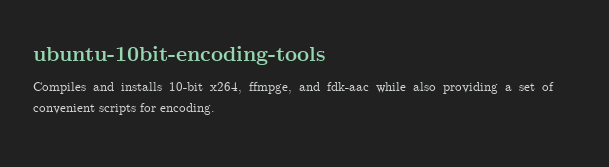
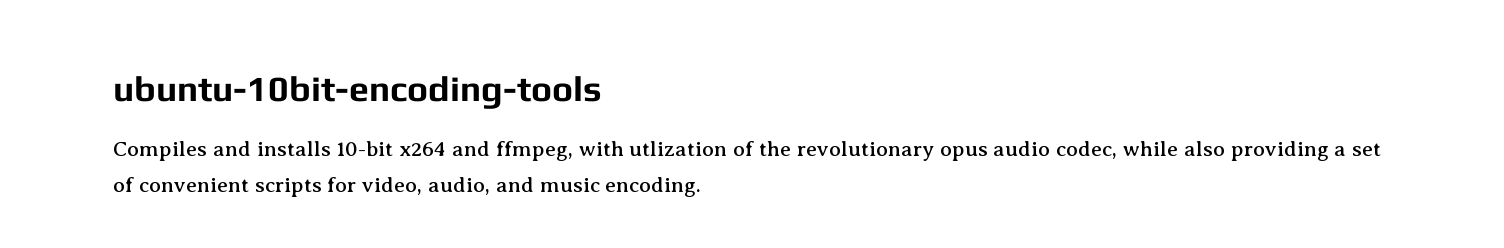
- Compiles and installs 10-bit x264, ffmpge, and fdk-aac while also providing a set of convenient scripts for encoding.
+ Compiles and installs 10-bit x264 and ffmpeg, with utlization of the revolutionary opus audio codec, while also providing a set of convenient scripts for video, audio, and music encoding.

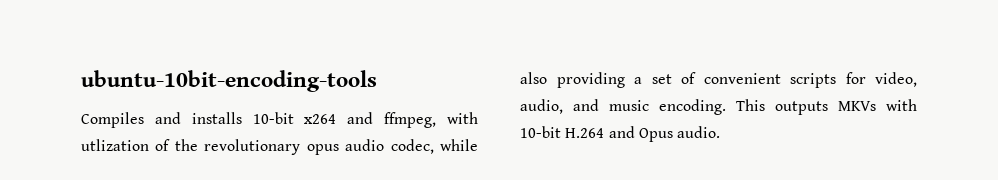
+ This outputs MKVs with 10-bit H.264 and Opus audio.

